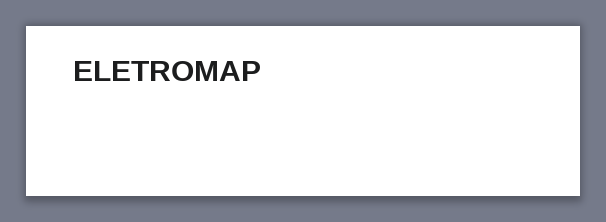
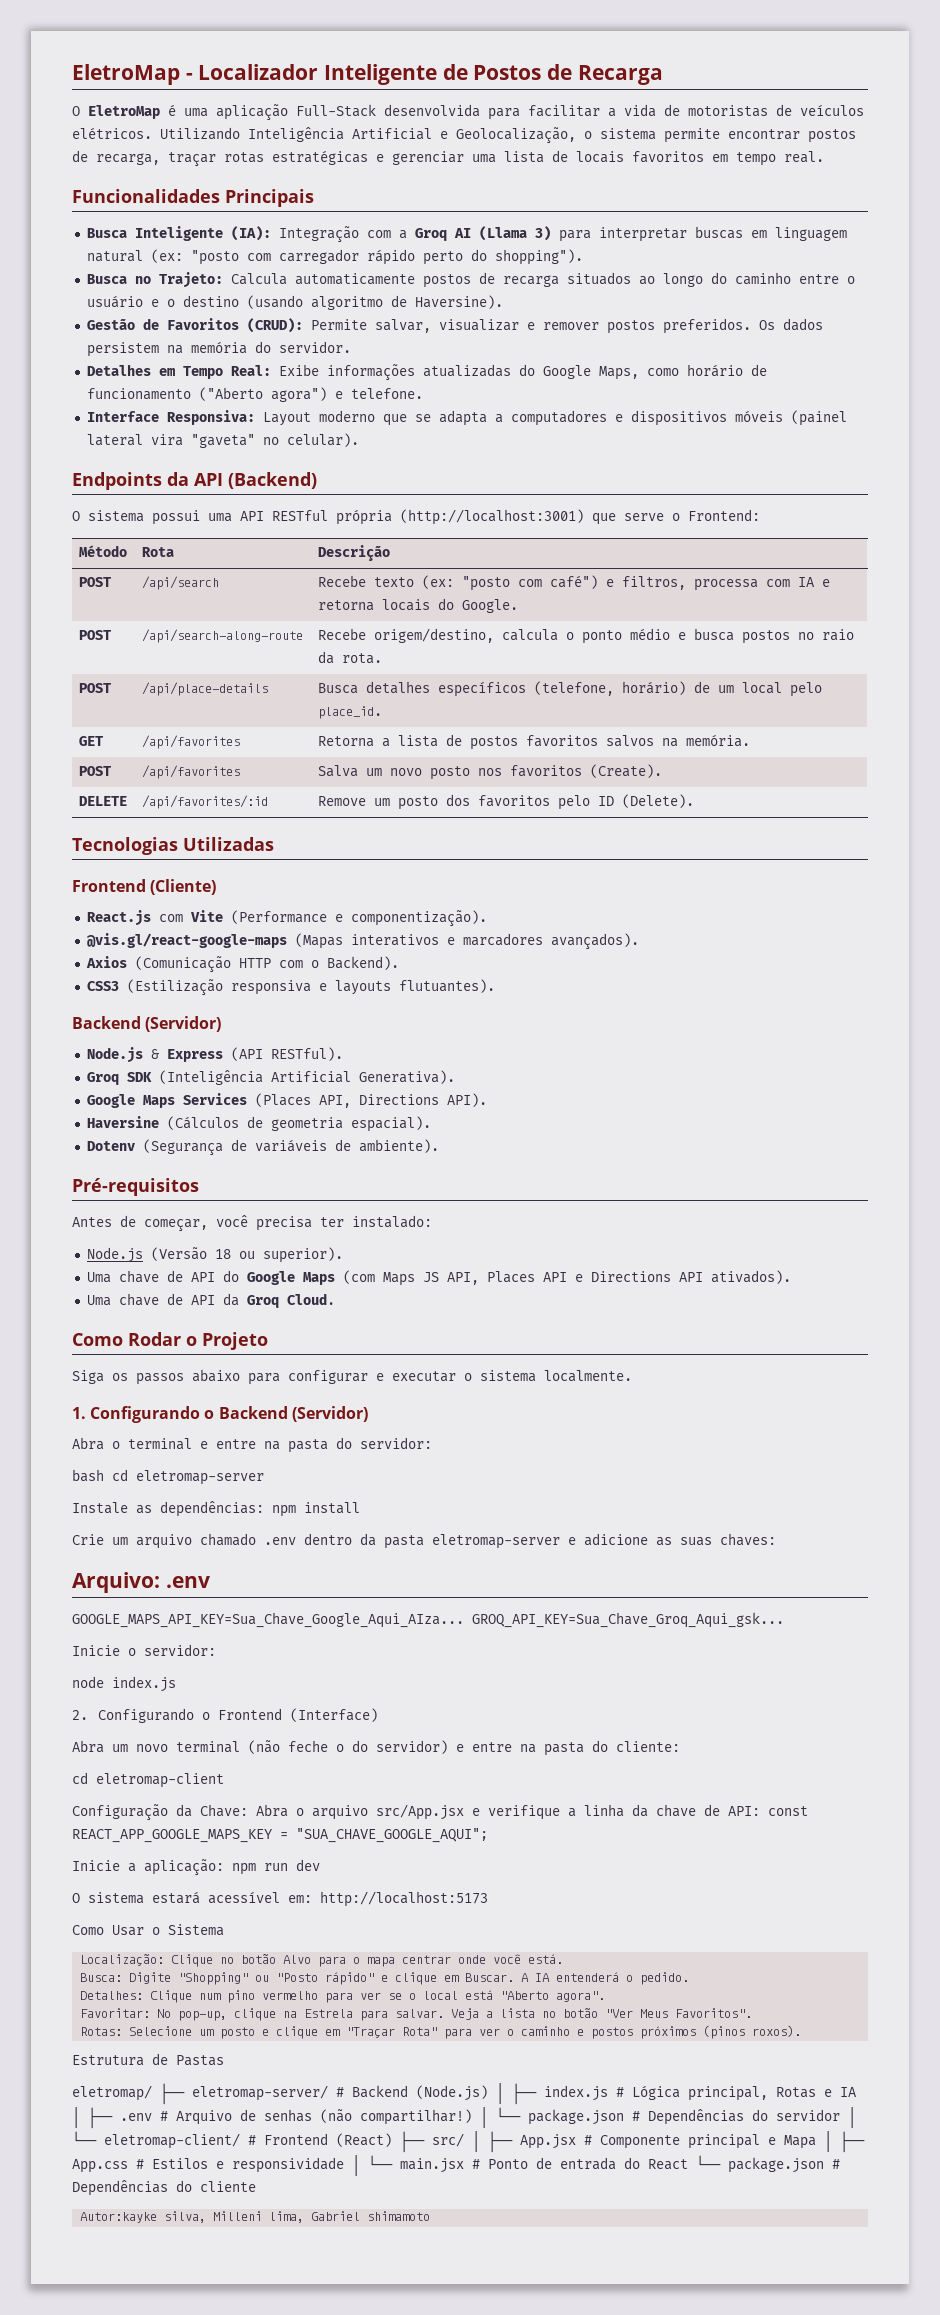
- ELETROMAP
+ EletroMap - Localizador Inteligente de Postos de Recarga
+ O EletroMap é uma aplicação Full-Stack desenvolvida para facilitar a vida de motoristas de veículos elétricos. Utilizando Inteligência Artificial e Geolocalização, o sistema permite encontrar postos de recarga, traçar rotas estratégicas e gerenciar uma lista de locais favoritos em tempo real.
+ Funcionalidades Principais
+ Busca Inteligente (IA): Integração com a Groq AI (Llama 3) para interpretar buscas em linguagem natural (ex: "posto com carregador rápido perto do shopping").
+ Busca no Trajeto: Calcula automaticamente postos de recarga situados ao longo do caminho entre o usuário e o destino (usando algoritmo de Haversine).
+ Gestão de Favoritos (CRUD): Permite salvar, visualizar e remover postos preferidos. Os dados persistem na memória do servidor.
+ Detalhes em Tempo Real: Exibe informações atualizadas do Google Maps, como horário de funcionamento ("Aberto agora") e telefone.
+ Interface Responsiva: Layout moderno que se adapta a computadores e dispositivos móveis (painel lateral vira "gaveta" no celular).
+ Endpoints da API (Backend)
+ O sistema possui uma API RESTful própria (http://localhost:3001) que serve o Frontend:
+ Método | Rota | Descrição
+ POST | /api/search | Recebe texto (ex: "posto com café") e filtros, processa com IA e retorna locais do Google.
+ POST | /api/search-along-route | Recebe origem/destino, calcula o ponto médio e busca postos no raio da rota.
+ POST | /api/place-details | Busca detalhes específicos (telefone, horário) de um local pelo place_id.
+ GET | /api/favorites | Retorna a lista de postos favoritos salvos na memória.
+ POST | /api/favorites | Salva um novo posto nos favoritos (Create).
+ DELETE | /api/favorites/:id | Remove um posto dos favoritos pelo ID (Delete).
+ Tecnologias Utilizadas
+ Frontend (Cliente)
+ React.js com Vite (Performance e componentização).
+ @vis.gl/react-google-maps (Mapas interativos e marcadores avançados).
+ Axios (Comunicação HTTP com o Backend).
+ CSS3 (Estilização responsiva e layouts flutuantes).
+ Backend (Servidor)
+ Node.js & Express (API RESTful).
+ Groq SDK (Inteligência Artificial Generativa).
+ Google Maps Services (Places API, Directions API).
+ Haversine (Cálculos de geometria espacial).
+ Dotenv (Segurança de variáveis de ambiente).
+ Pré-requisitos
+ Antes de começar, você precisa ter instalado:
+ Node.js (Versão 18 ou superior).
+ Uma chave de API do Google Maps (com Maps JS API, Places API e Directions API ativados).
+ Uma chave de API da Groq Cloud.
+ Como Rodar o Projeto
+ Siga os passos abaixo para configurar e executar o sistema localmente.
+ 1. Configurando o Backend (Servidor)
+ Abra o terminal e entre na pasta do servidor:
+ bash cd eletromap-server
+ Instale as dependências: npm install
+ Crie um arquivo chamado .env dentro da pasta eletromap-server e adicione as suas chaves:
+ Arquivo: .env
+ GOOGLE_MAPS_API_KEY=Sua_Chave_Google_Aqui_AIza... GROQ_API_KEY=Sua_Chave_Groq_Aqui_gsk...
+ Inicie o servidor:
+ node index.js
+ 2. Configurando o Frontend (Interface)
+ Abra um novo terminal (não feche o do servidor) e entre na pasta do cliente:
+ cd eletromap-client
+ Configuração da Chave: Abra o arquivo src/App.jsx e verifique a linha da chave de API: const REACT_APP_GOOGLE_MAPS_KEY = "SUA_CHAVE_GOOGLE_AQUI";
+ Inicie a aplicação: npm run dev
+ O sistema estará acessível em: http://localhost:5173
+ Como Usar o Sistema
+ Localização: Clique no botão Alvo para o mapa centrar onde você está.
+ Busca: Digite "Shopping" ou "Posto rápido" e clique em Buscar. A IA entenderá o pedido.
+ Detalhes: Clique num pino vermelho para ver se o local está "Aberto agora".
+ Favoritar: No pop-up, clique na Estrela para salvar. Veja a lista no botão "Ver Meus Favoritos".
+ Rotas: Selecione um posto e clique em "Traçar Rota" para ver o caminho e postos próximos (pinos roxos).
+ Estrutura de Pastas
+ eletromap/ ├── eletromap-server/ # Backend (Node.js) │ ├── index.js # Lógica principal, Rotas e IA │ ├── .env # Arquivo de senhas (não compartilhar!) │ └── package.json # Dependências do servidor │ └── eletromap-client/ # Frontend (React) ├── src/ │ ├── App.jsx # Componente principal e Mapa │ ├── App.css # Estilos e responsividade │ └── main.jsx # Ponto de entrada do React └── package.json # Dependências do cliente
+ Autor:kayke silva, Milleni lima, Gabriel shimamoto

